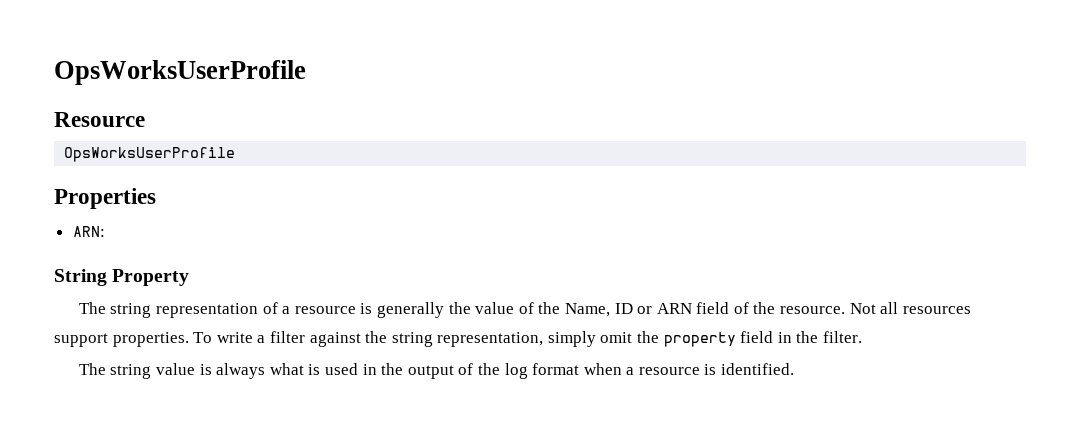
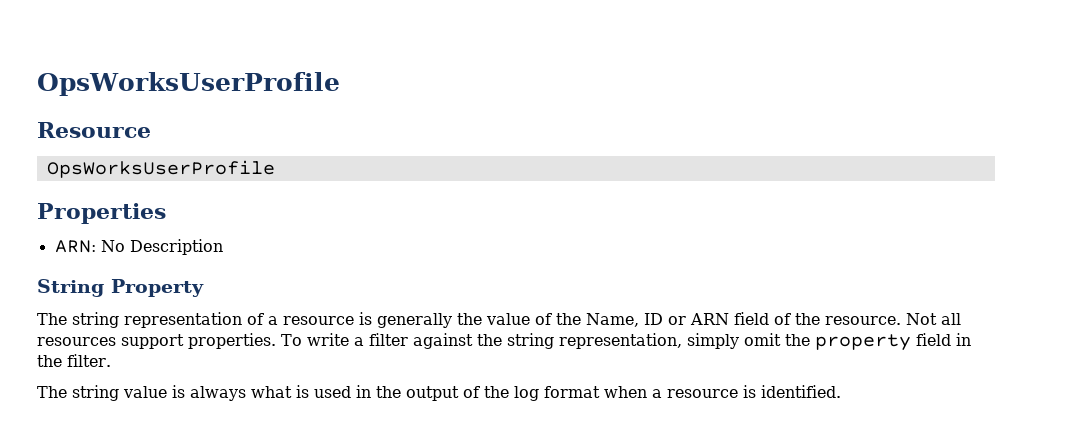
- ARN:
+ ARN: No Description

